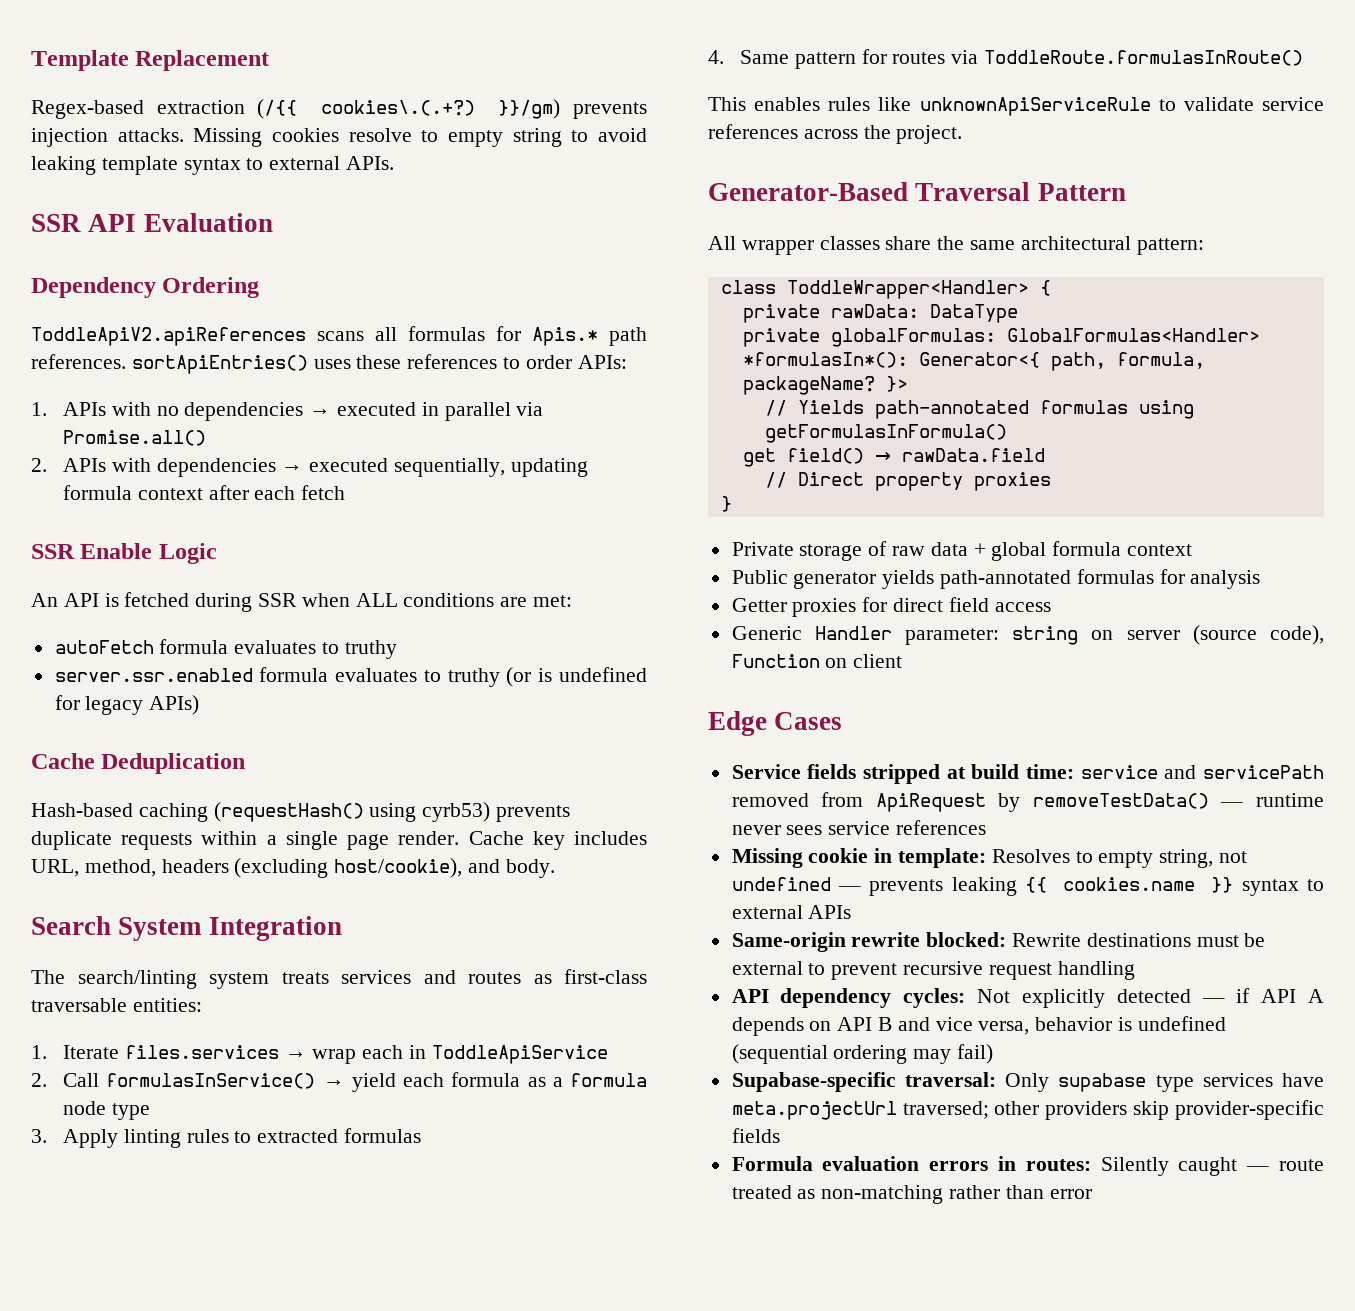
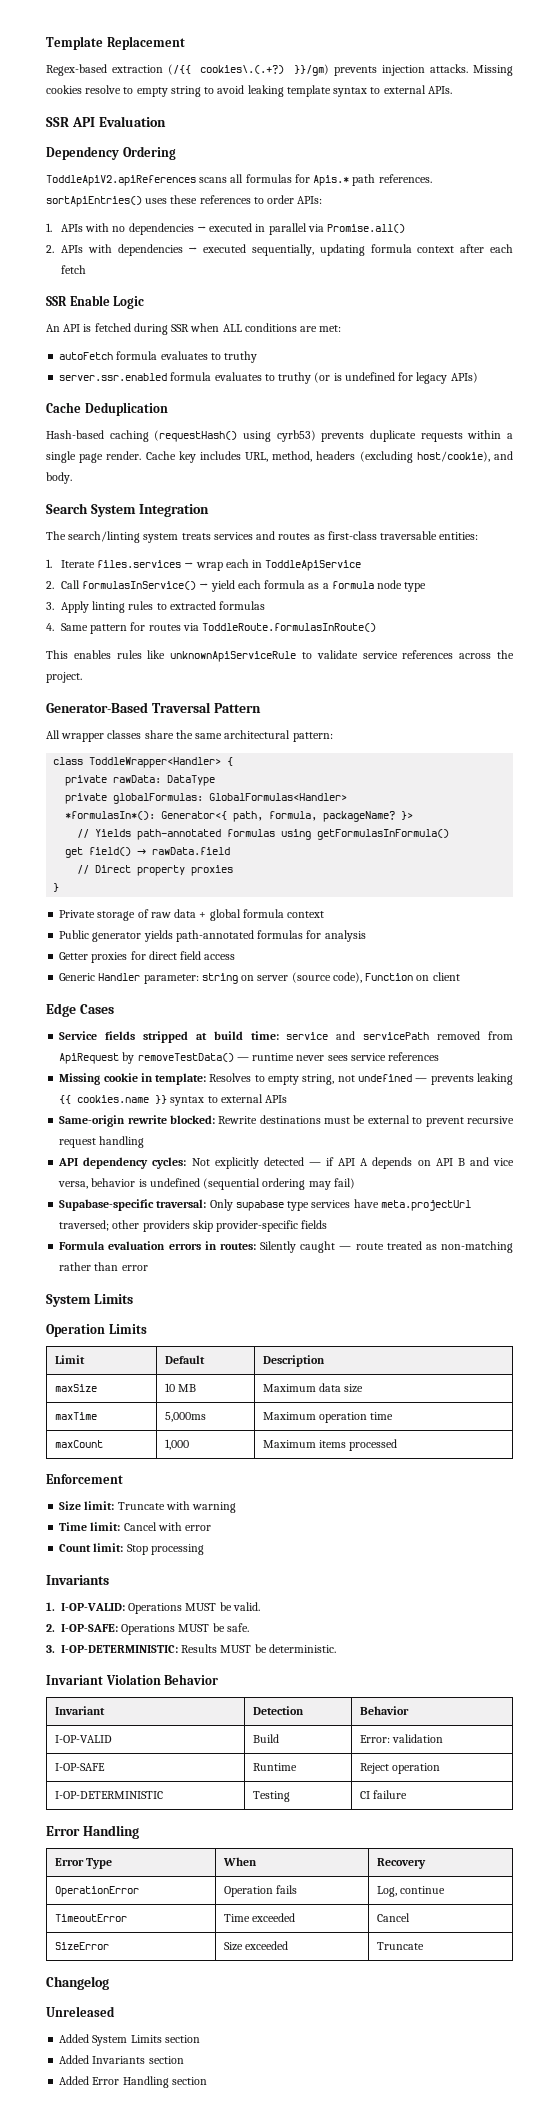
  Formula evaluation errors in routes: Silently caught — route treated as non-matching rather than error
+ System Limits
+ Operation Limits
+ Limit | Default | Description
+ maxSize | 10 MB | Maximum data size
+ maxTime | 5,000ms | Maximum operation time
+ maxCount | 1,000 | Maximum items processed
+ Enforcement
+ Size limit: Truncate with warning
+ Time limit: Cancel with error
+ Count limit: Stop processing
+ Invariants
+ 1. I-OP-VALID: Operations MUST be valid.
+ 2. I-OP-SAFE: Operations MUST be safe.
+ 3. I-OP-DETERMINISTIC: Results MUST be deterministic.
+ Invariant Violation Behavior
+ Invariant | Detection | Behavior
+ I-OP-VALID | Build | Error: validation
+ I-OP-SAFE | Runtime | Reject operation
+ I-OP-DETERMINISTIC | Testing | CI failure
+ Error Handling
+ Error Type | When | Recovery
+ OperationError | Operation fails | Log, continue
+ TimeoutError | Time exceeded | Cancel
+ SizeError | Size exceeded | Truncate
+ Changelog
+ Unreleased
+ Added System Limits section
+ Added Invariants section
+ Added Error Handling section

